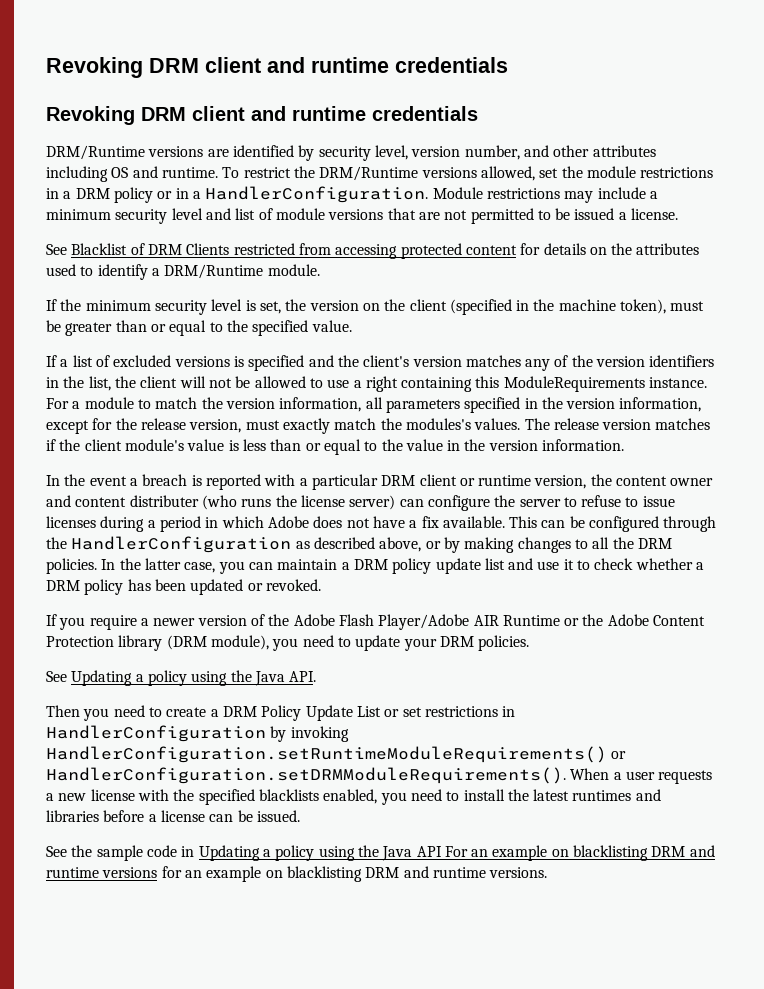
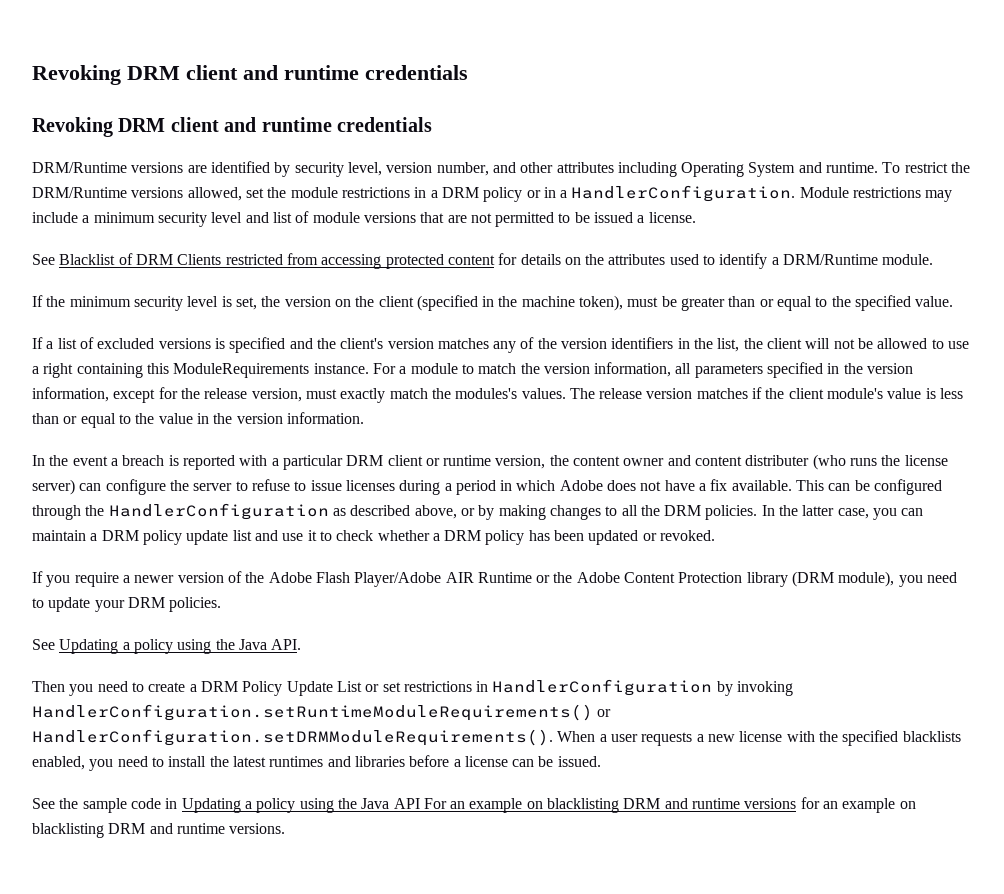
- DRM/Runtime versions are identified by security level, version number, and other attributes including OS and runtime.
+ DRM/Runtime versions are identified by security level, version number, and other attributes including Operating System and runtime.

